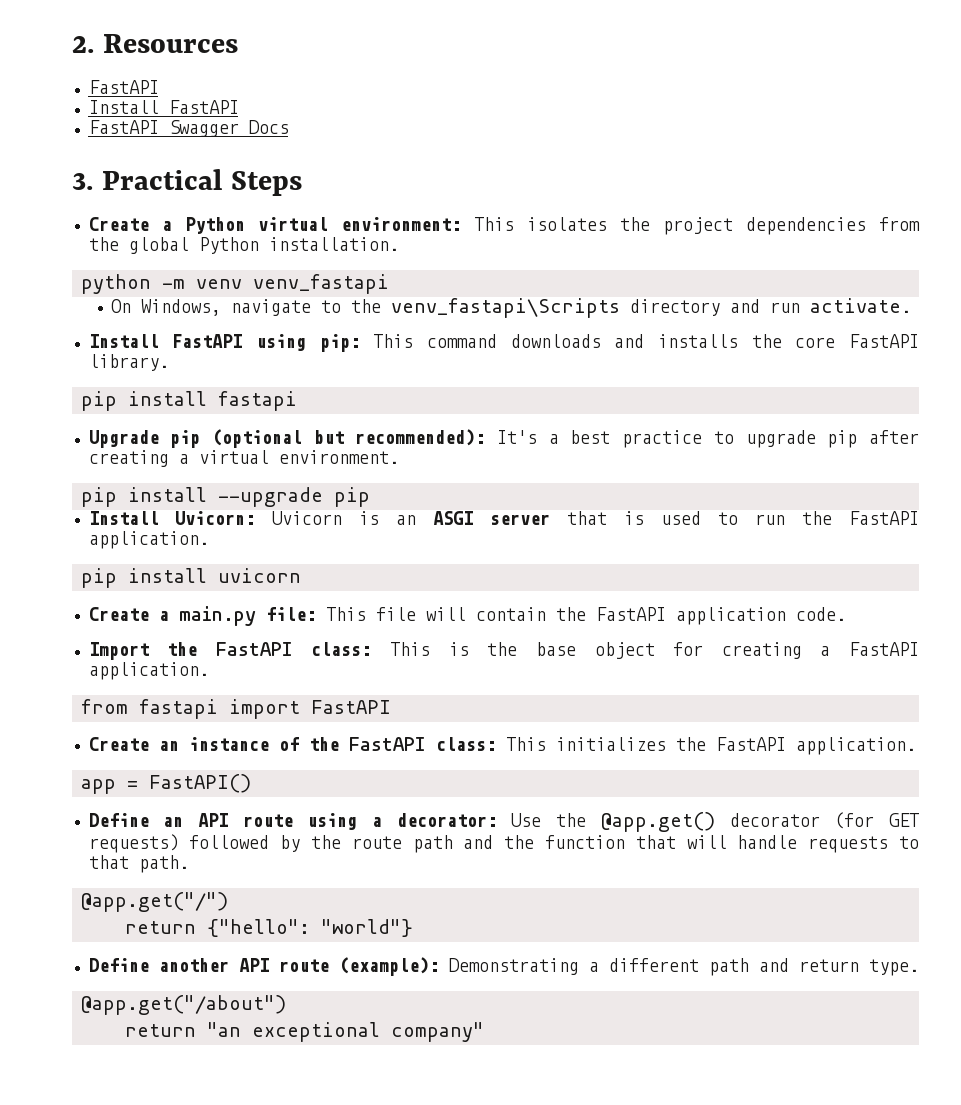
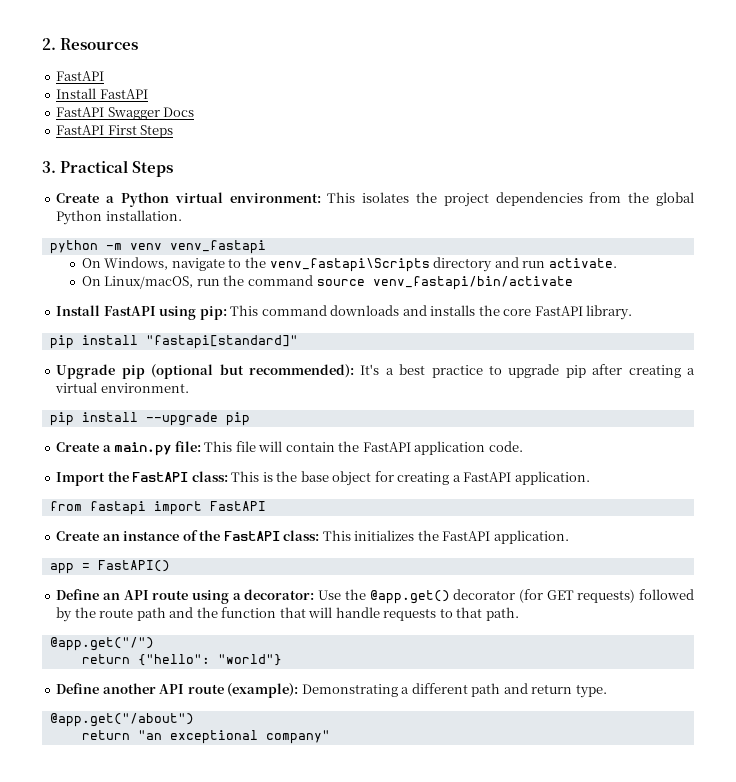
+ FastAPI First Steps
+ On Linux/macOS, run the command source venv_fastapi/bin/activate
- pip install fastapi
+ pip install "fastapi[standard]"
- Install Uvicorn: Uvicorn is an ASGI server that is used to run the FastAPI application.
- pip install uvicorn

